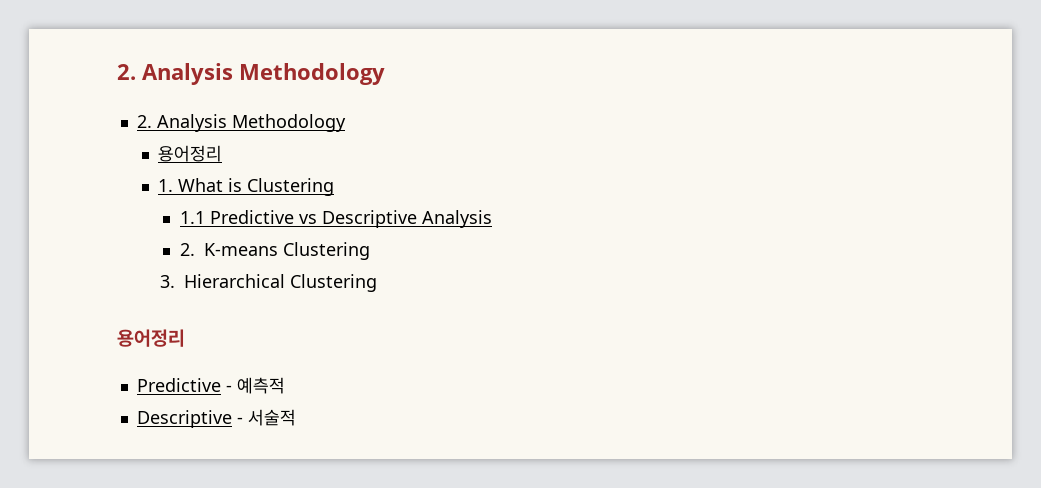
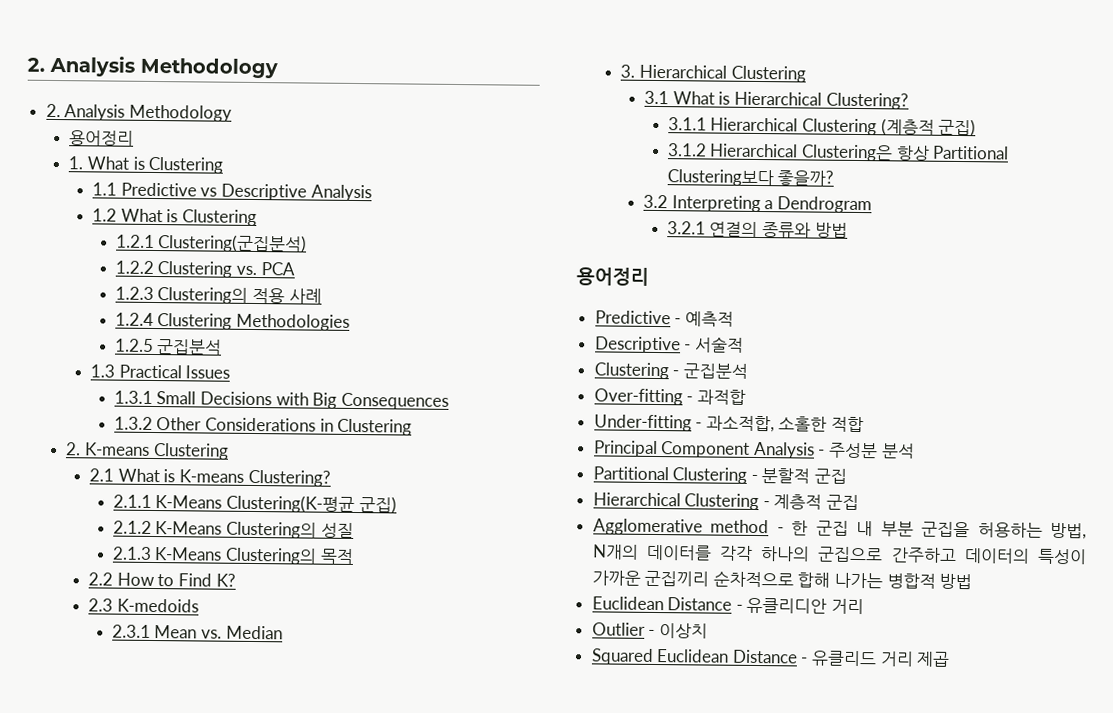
+ 1.2 What is Clustering
+ 1.2.1 Clustering(군집분석)
+ 1.2.2 Clustering vs. PCA
+ 1.2.3 Clustering의 적용 사례
+ 1.2.4 Clustering Methodologies
+ 1.2.5 군집분석
+ 1.3 Practical Issues
+ 1.3.1 Small Decisions with Big Consequences
+ 1.3.2 Other Considerations in Clustering
  2. K-means Clustering
+ 2.1 What is K-means Clustering?
+ 2.1.1 K-Means Clustering(K-평균 군집)
+ 2.1.2 K-Means Clustering의 성질
+ 2.1.3 K-Means Clustering의 목적
+ 2.2 How to Find K?
+ 2.3 K-medoids
+ 2.3.1 Mean vs. Median
  3. Hierarchical Clustering
+ 3.1 What is Hierarchical Clustering?
+ 3.1.1 Hierarchical Clustering (계층적 군집)
+ 3.1.2 Hierarchical Clustering은 항상 Partitional Clustering보다 좋을까?
+ 3.2 Interpreting a Dendrogram
+ 3.2.1 연결의 종류와 방법
+ Clustering - 군집분석
+ Over-fitting - 과적합
+ Under-fitting - 과소적합, 소홀한 적합
+ Principal Component Analysis - 주성분 분석
+ Partitional Clustering - 분할적 군집
+ Hierarchical Clustering - 계층적 군집
+ Agglomerative method - 한 군집 내 부분 군집을 허용하는 방법, N개의 데이터를 각각 하나의 군집으로 간주하고 데이터의 특성이 가까운 군집끼리 순차적으로 합해 나가는 병합적 방법
+ Euclidean Distance - 유클리디안 거리
+ Outlier - 이상치
+ Squared Euclidean Distance - 유클리드 거리 제곱

